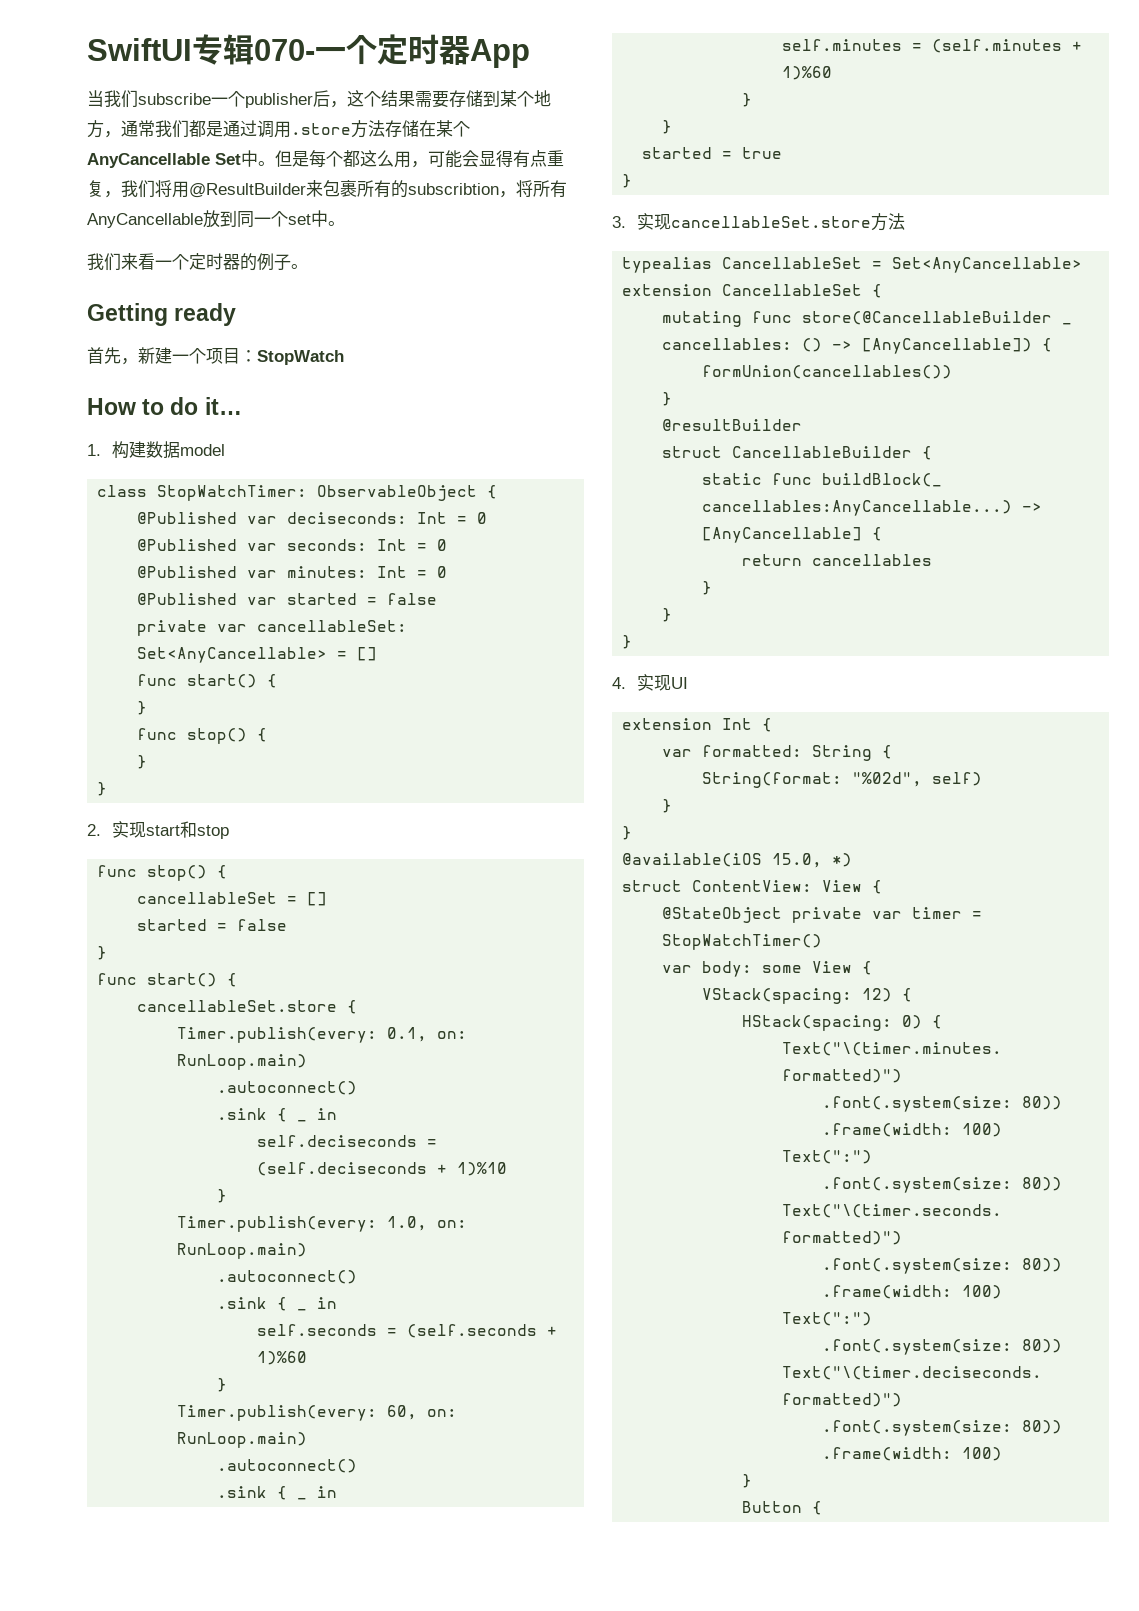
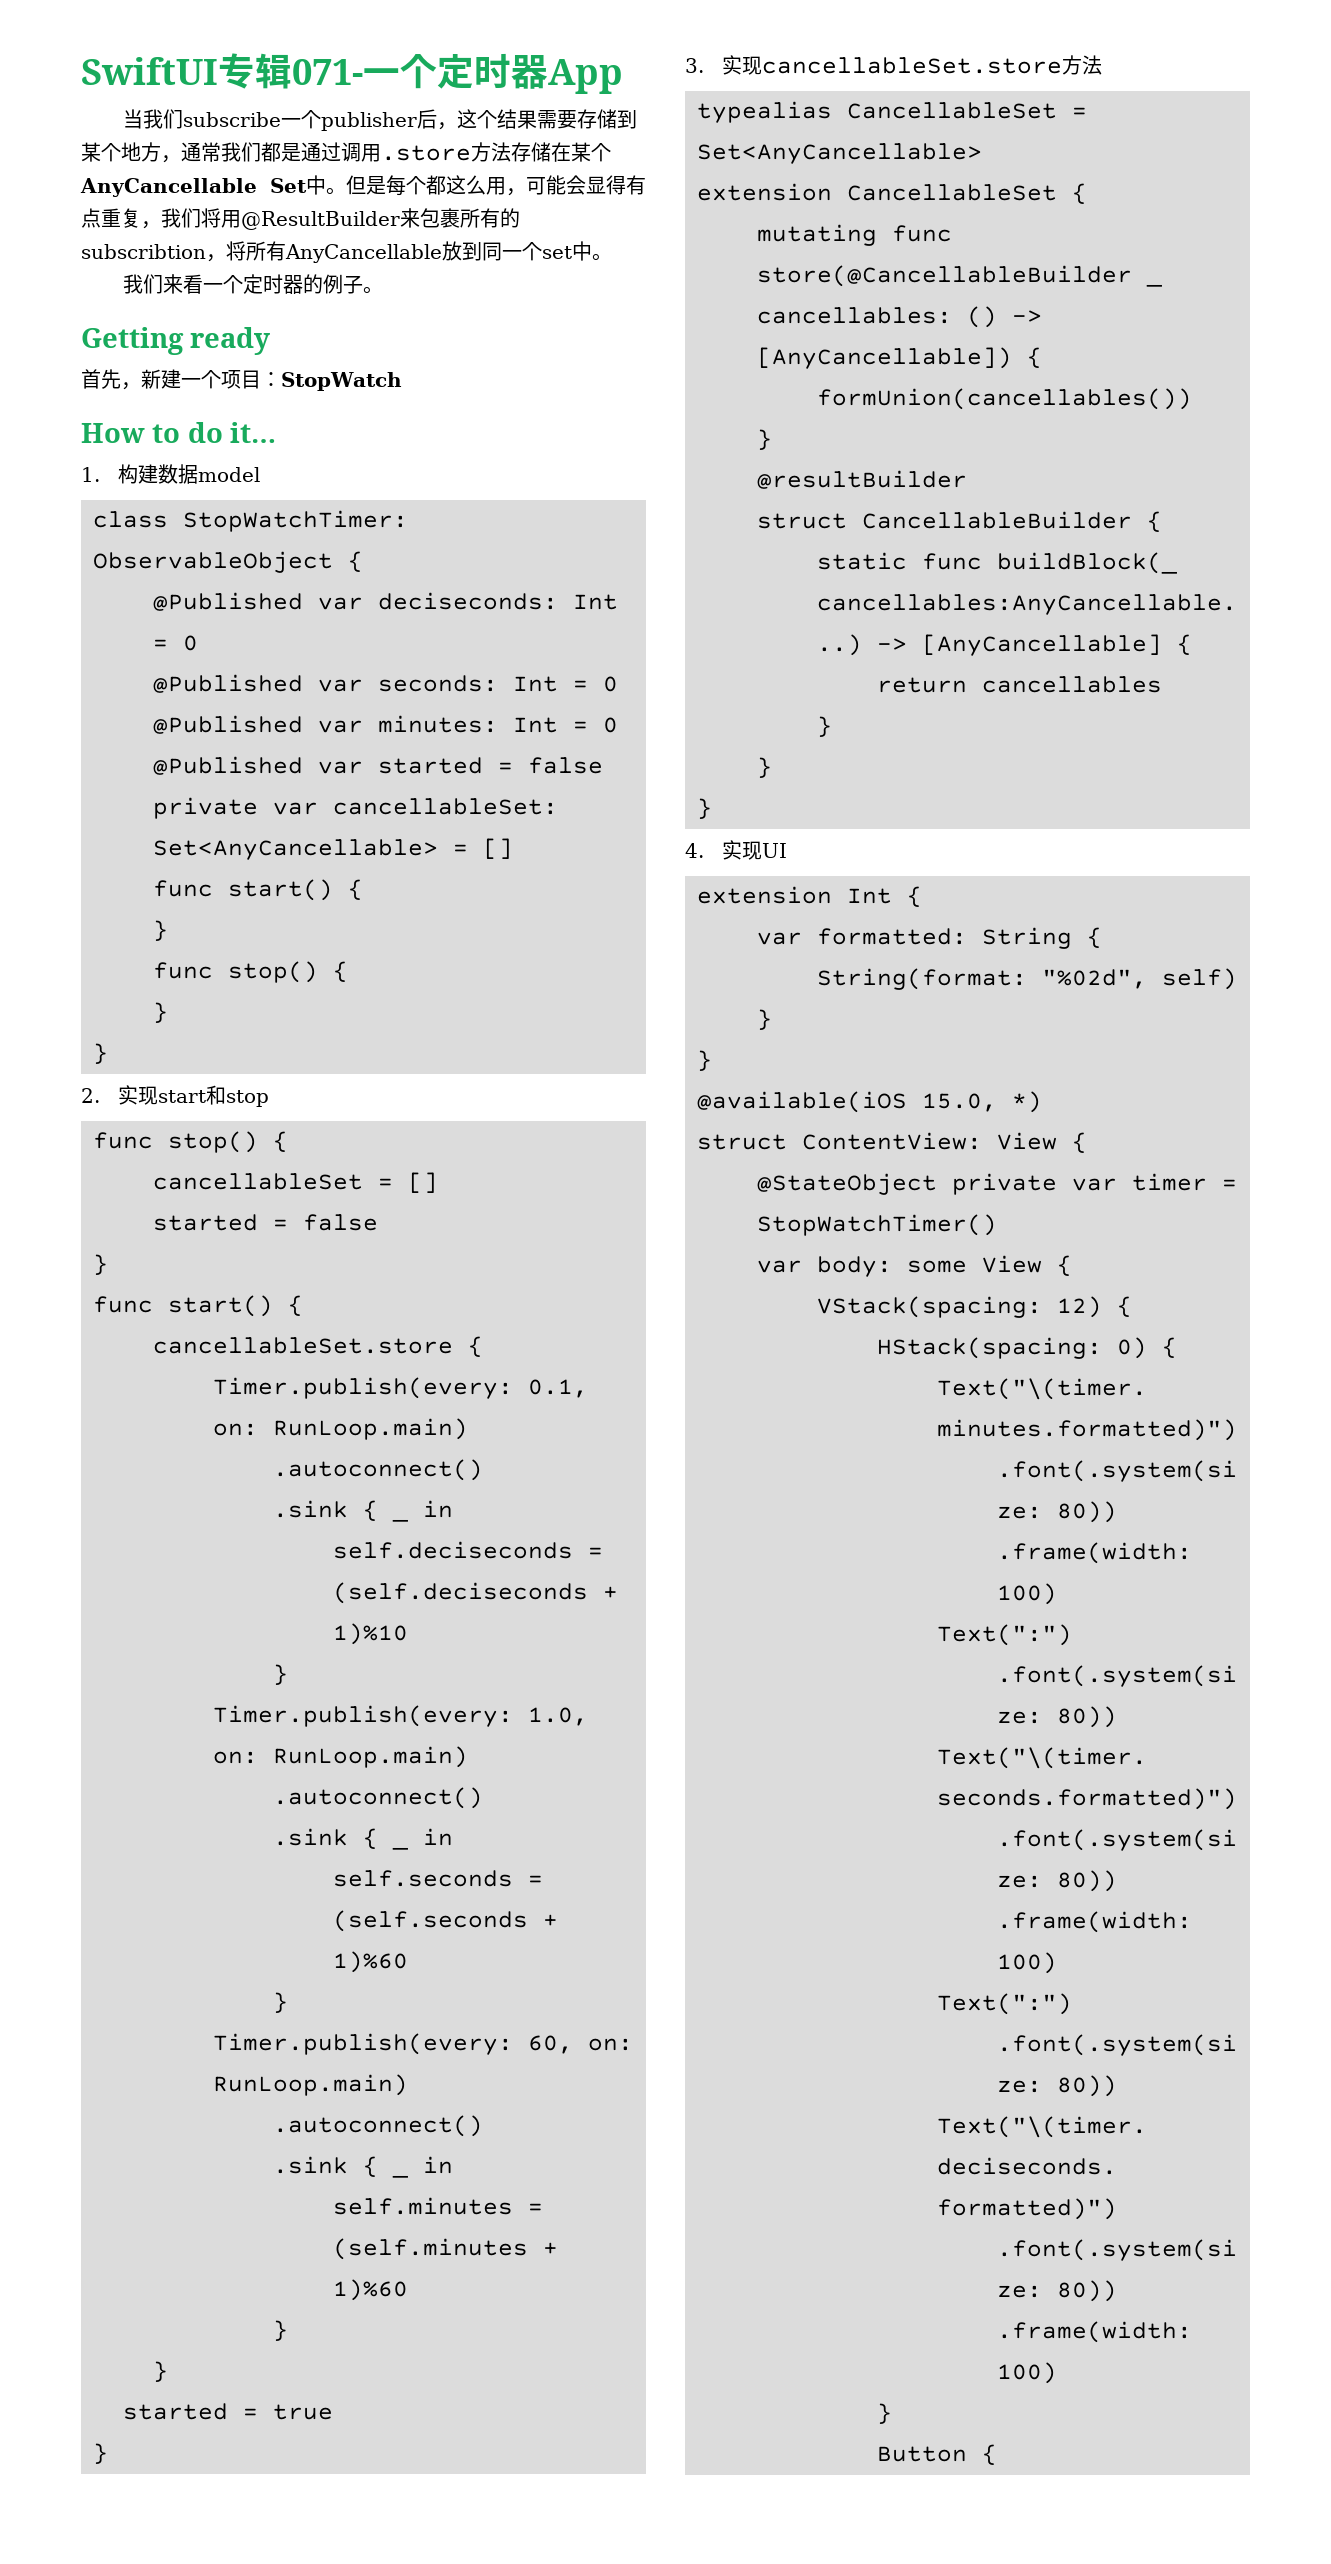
- SwiftUI专辑070-一个定时器App
+ SwiftUI专辑071-一个定时器App

